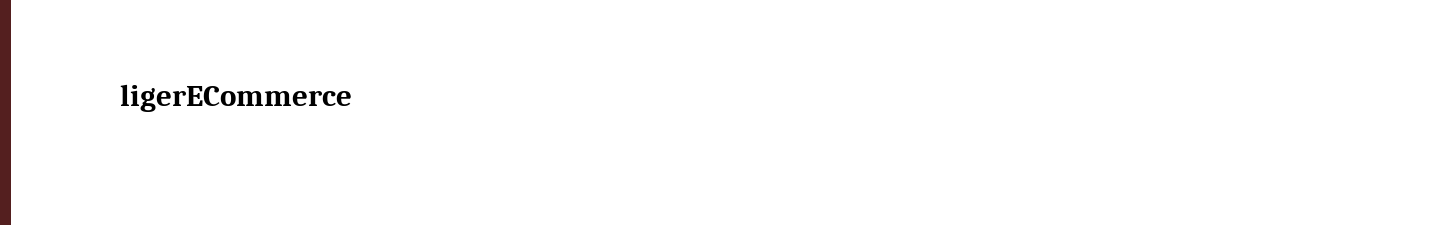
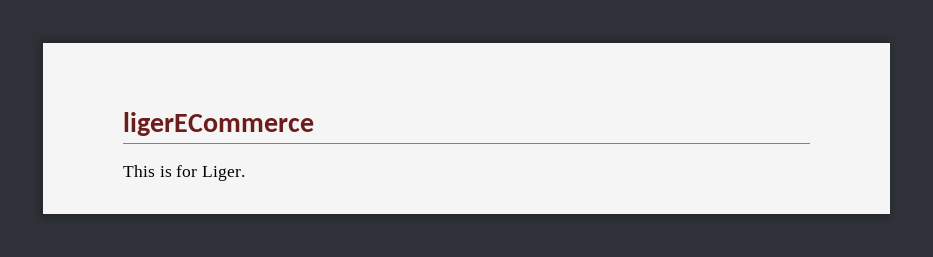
+ This is for Liger.

